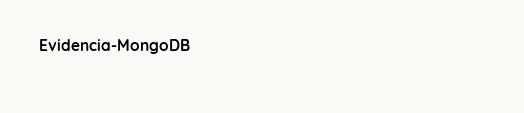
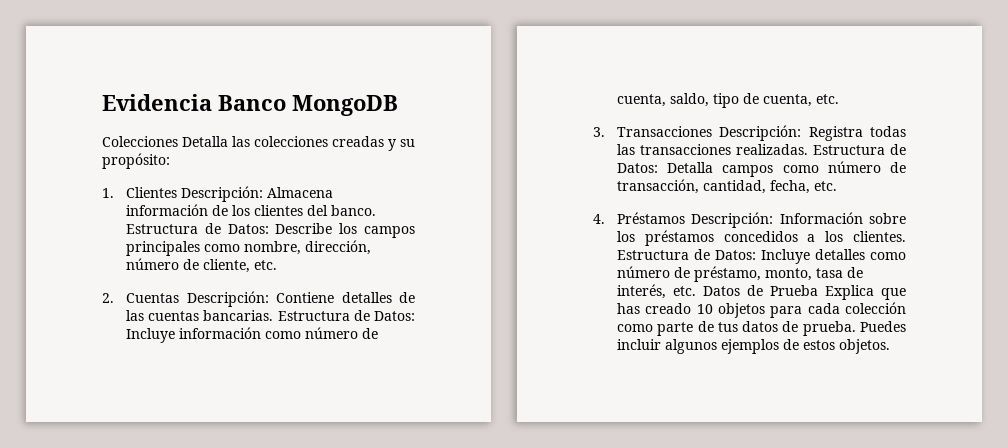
- Evidencia-MongoDB
+ Evidencia Banco MongoDB
+ Colecciones Detalla las colecciones creadas y su propósito:
+ 1. Clientes Descripción: Almacena información de los clientes del banco. Estructura de Datos: Describe los campos principales como nombre, dirección, número de cliente, etc.
+ 2. Cuentas Descripción: Contiene detalles de las cuentas bancarias. Estructura de Datos: Incluye información como número de cuenta, saldo, tipo de cuenta, etc.
+ 3. Transacciones Descripción: Registra todas las transacciones realizadas. Estructura de Datos: Detalla campos como número de transacción, cantidad, fecha, etc.
+ 4. Préstamos Descripción: Información sobre los préstamos concedidos a los clientes. Estructura de Datos: Incluye detalles como número de préstamo, monto, tasa de interés, etc. Datos de Prueba Explica que has creado 10 objetos para cada colección como parte de tus datos de prueba. Puedes incluir algunos ejemplos de estos objetos.

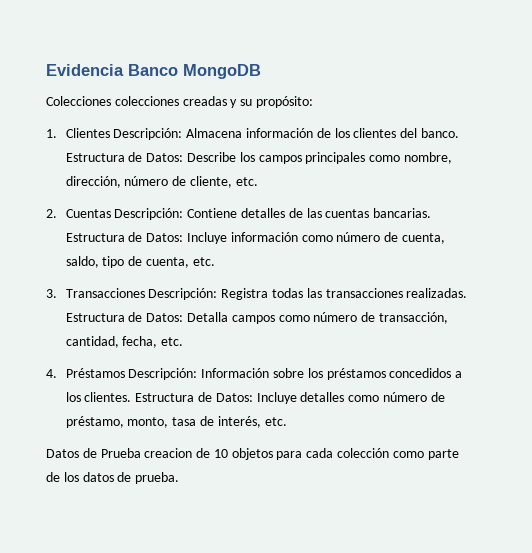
- Colecciones Detalla las colecciones creadas y su propósito:
+ Colecciones colecciones creadas y su propósito:
- Estructura de Datos: Incluye detalles como número de préstamo, monto, tasa de interés, etc. Datos de Prueba Explica que has creado 10 objetos para cada colección como parte de tus datos de prueba. Puedes incluir algunos ejemplos de estos objetos.
+ Estructura de Datos: Incluye detalles como número de préstamo, monto, tasa de interés, etc.
+ Datos de Prueba creacion de 10 objetos para cada colección como parte de los datos de prueba.

